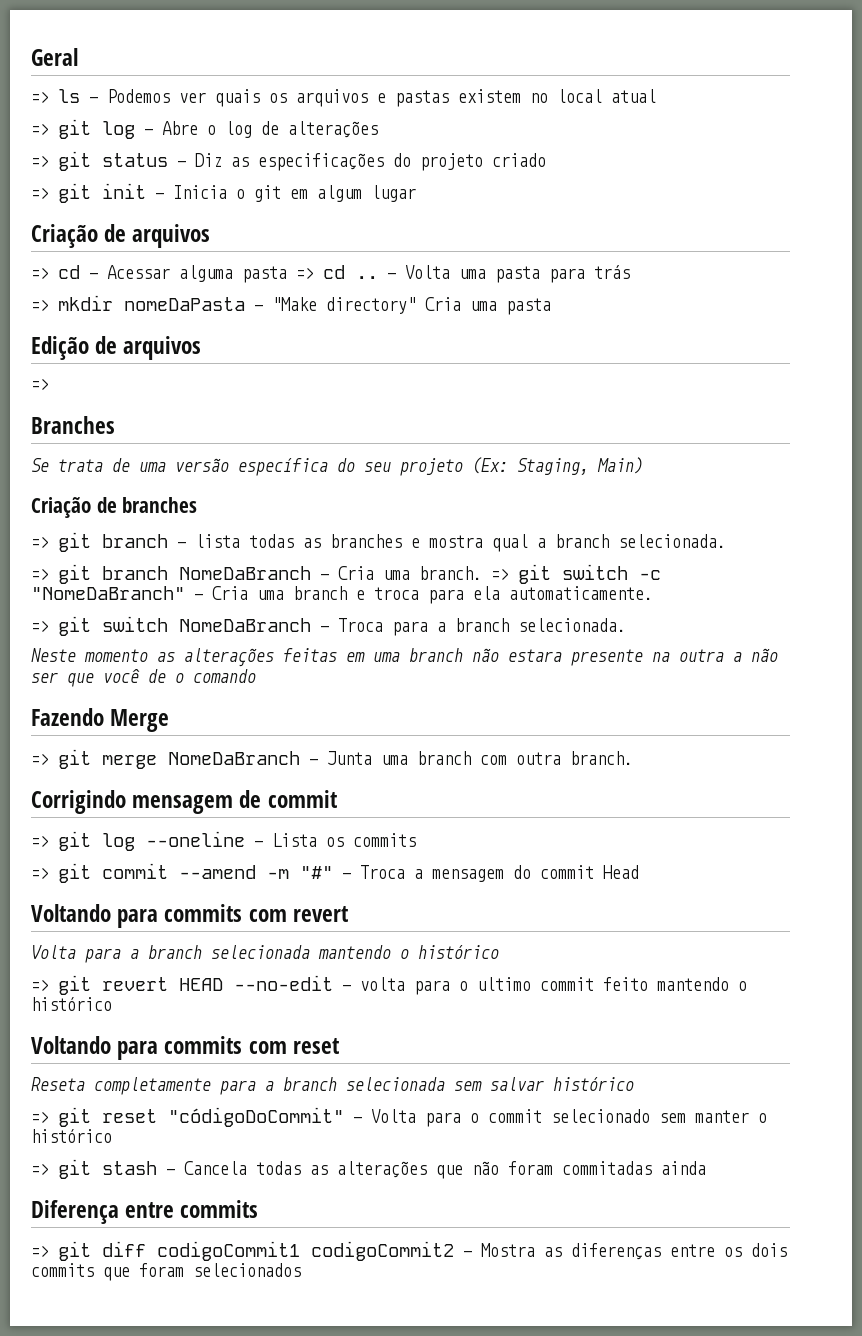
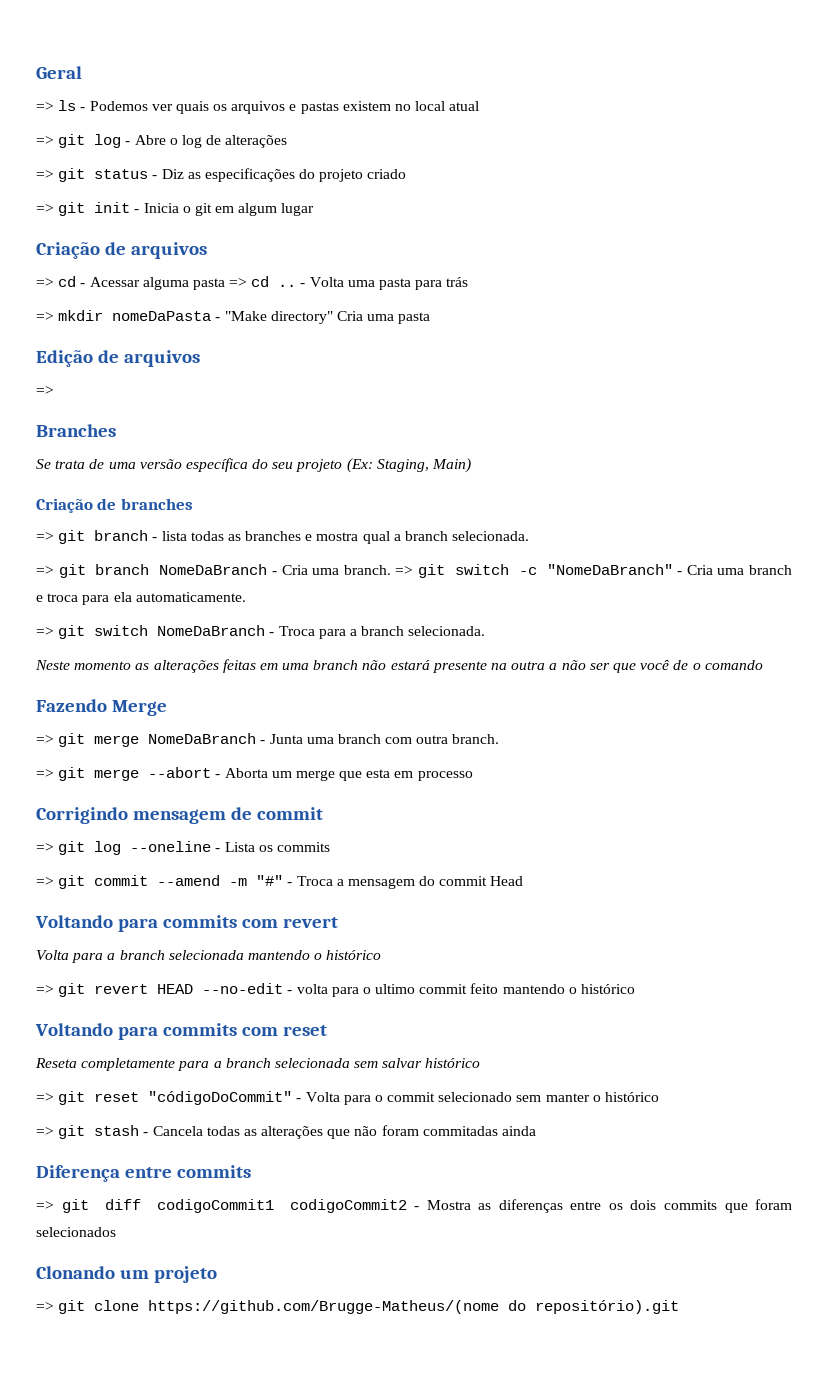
- Neste momento as alterações feitas em uma branch não estara presente na outra a não ser que você de o comando
+ Neste momento as alterações feitas em uma branch não estará presente na outra a não ser que você de o comando
+ => git merge --abort - Aborta um merge que esta em processo
+ Clonando um projeto
+ => git clone https://github.com/Brugge-Matheus/(nome do repositório).git

